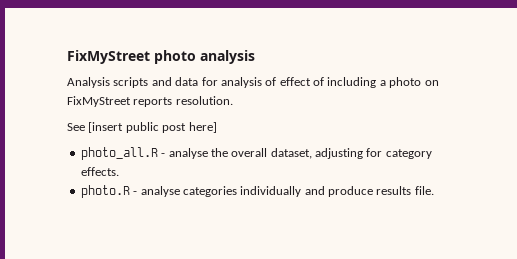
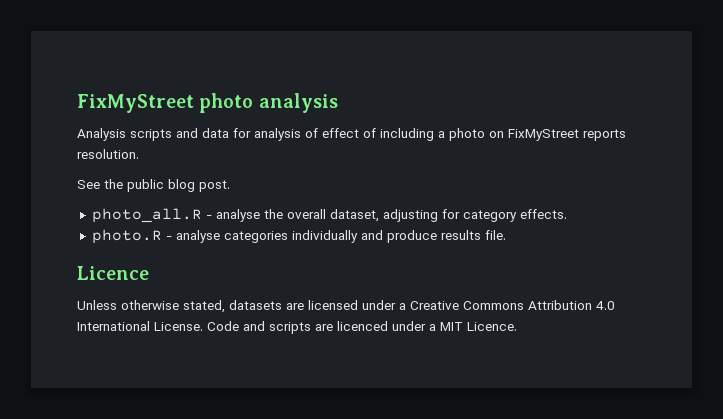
- See [insert public post here]
+ See the public blog post.
+ Licence
+ Unless otherwise stated, datasets are licensed under a Creative Commons Attribution 4.0 International License. Code and scripts are licenced under a MIT Licence.

